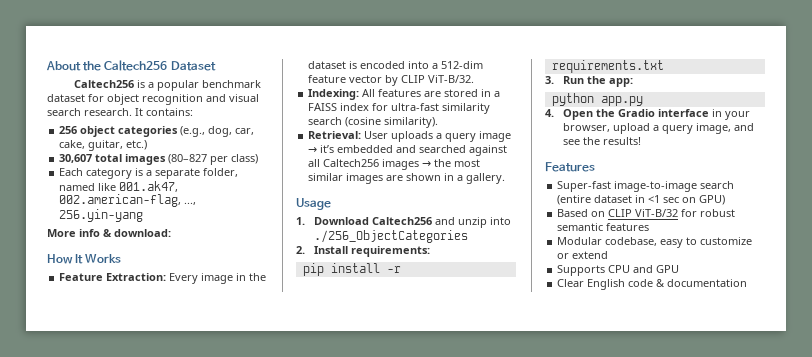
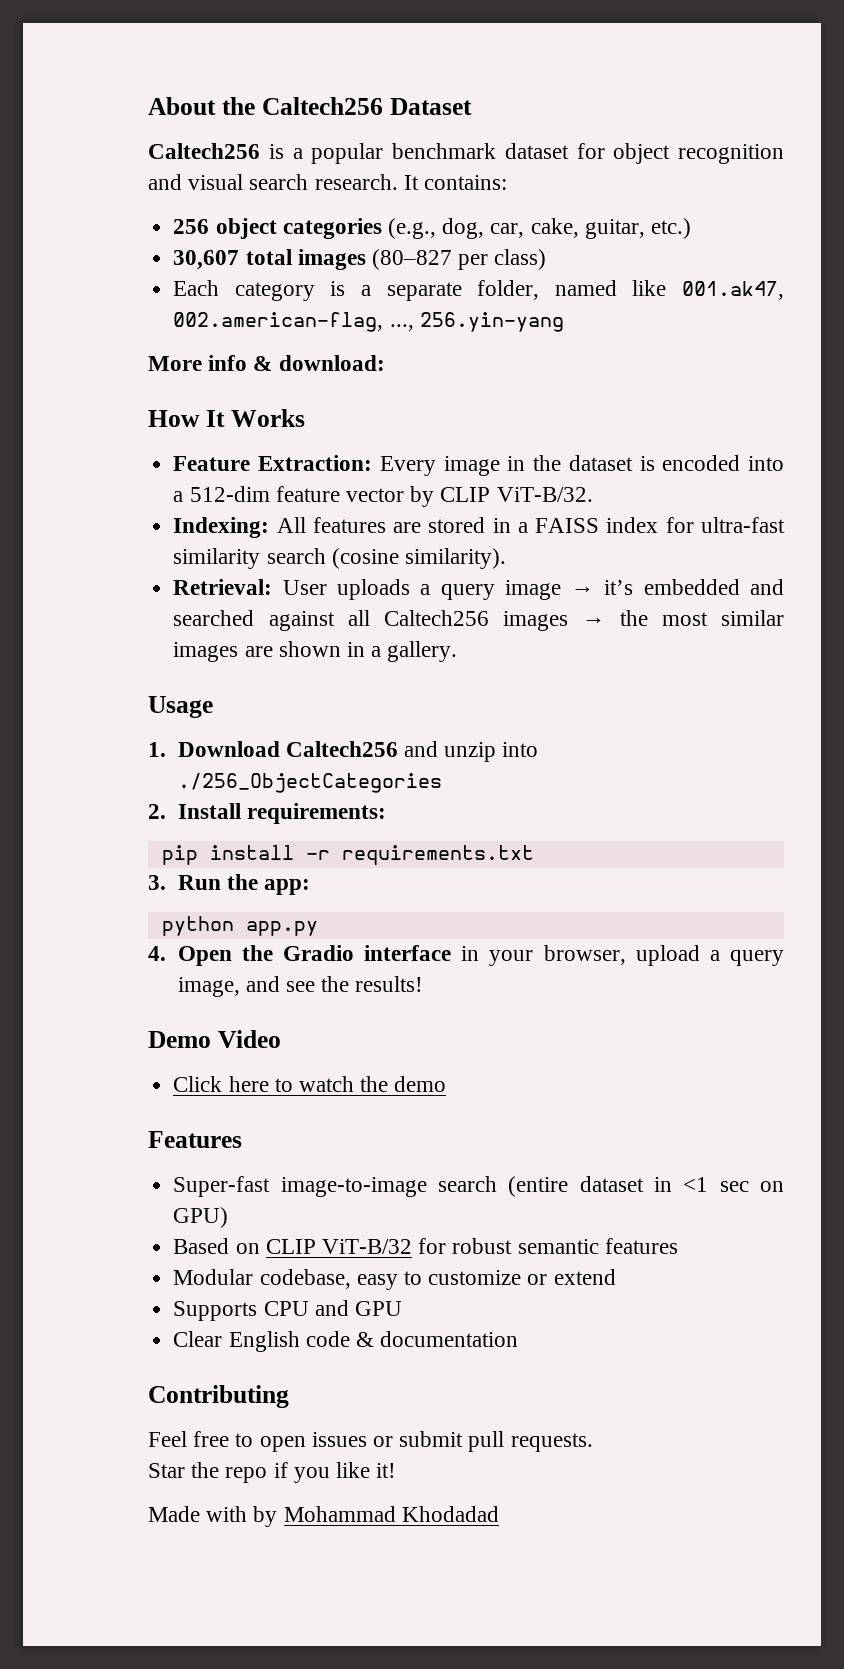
+ Demo Video
+ Click here to watch the demo
+ Contributing
+ Feel free to open issues or submit pull requests.
+ Star the repo if you like it!
+ Made with by Mohammad Khodadad

